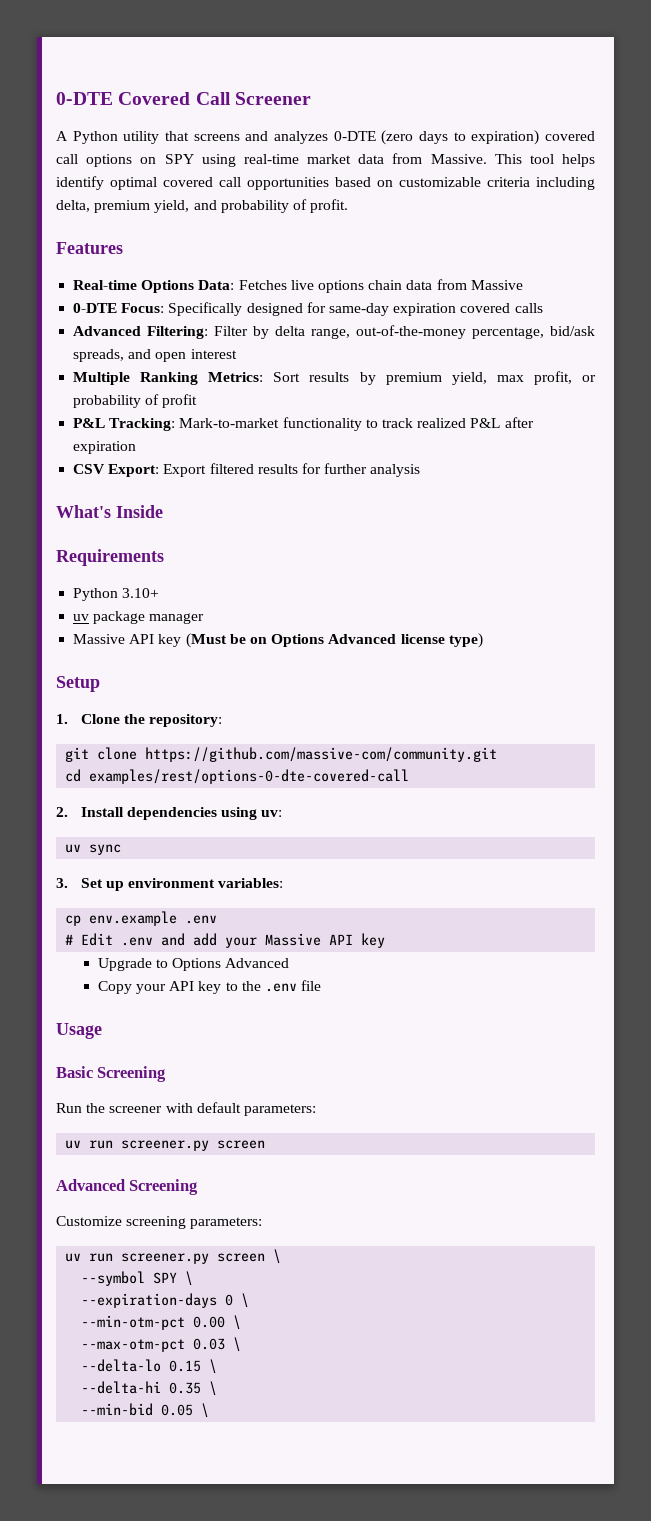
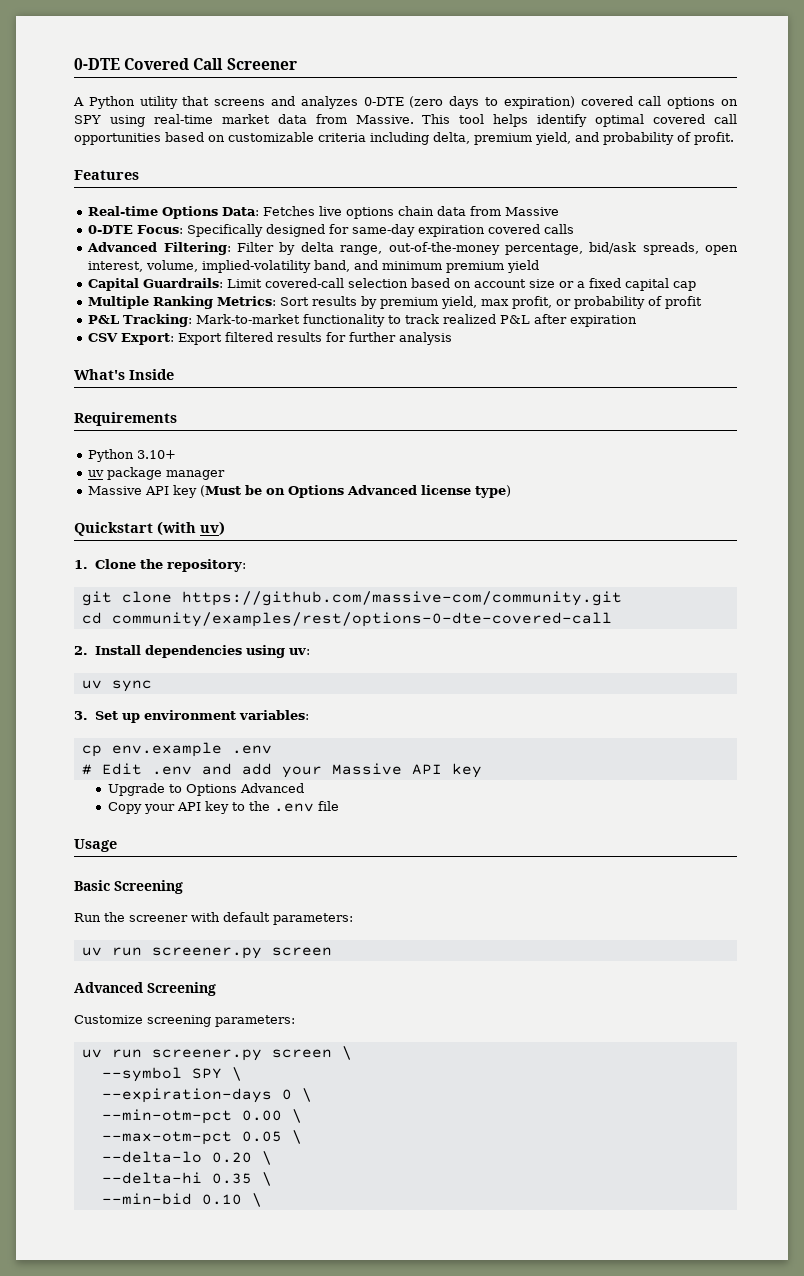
- Advanced Filtering: Filter by delta range, out-of-the-money percentage, bid/ask spreads, and open interest
+ Advanced Filtering: Filter by delta range, out-of-the-money percentage, bid/ask spreads, open interest, volume, implied-volatility band, and minimum premium yield
+ Capital Guardrails: Limit covered-call selection based on account size or a fixed capital cap
- Setup
+ Quickstart (with uv)
- cd examples/rest/options-0-dte-covered-call
+ cd community/examples/rest/options-0-dte-covered-call
- --max-otm-pct 0.03 \
+ --max-otm-pct 0.05 \
- --delta-lo 0.15 \
+ --delta-lo 0.20 \
- --min-bid 0.05 \
+ --min-bid 0.10 \

